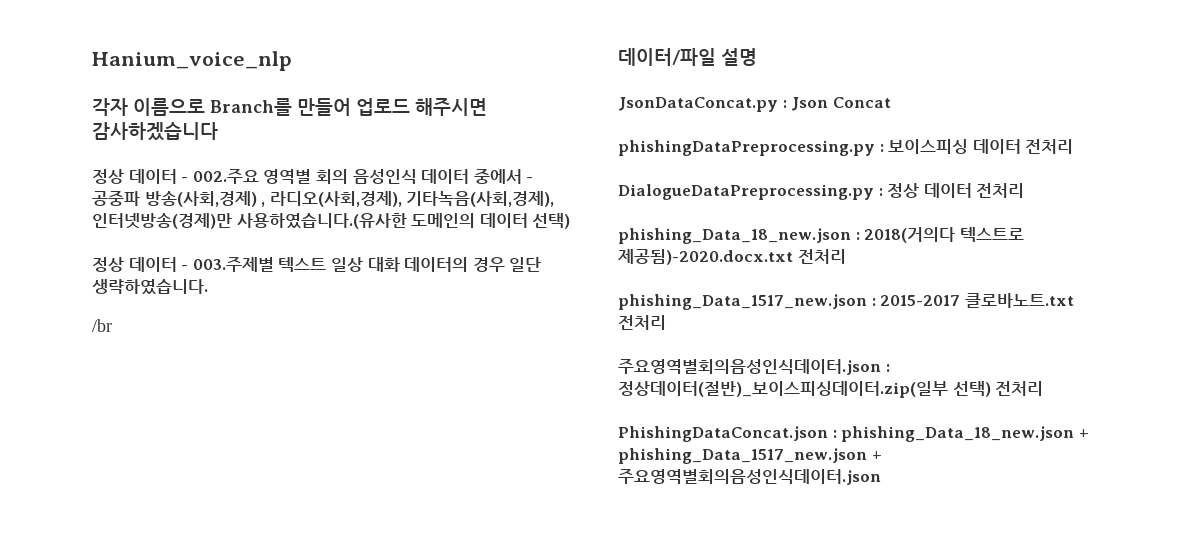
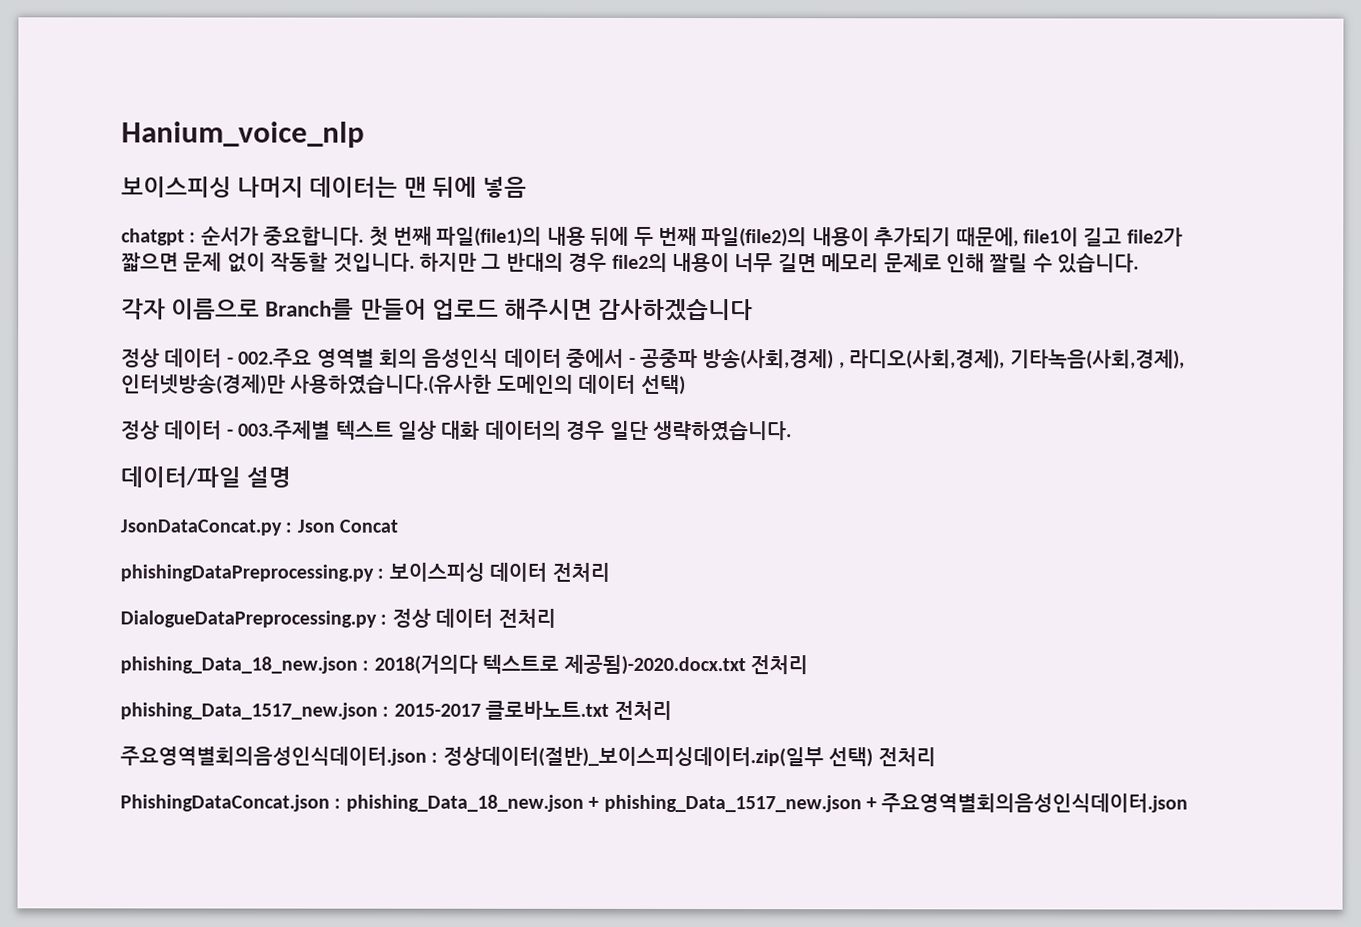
+ 보이스피싱 나머지 데이터는 맨 뒤에 넣음
+ chatgpt : 순서가 중요합니다. 첫 번째 파일(file1)의 내용 뒤에 두 번째 파일(file2)의 내용이 추가되기 때문에, file1이 길고 file2가 짧으면 문제 없이 작동할 것입니다. 하지만 그 반대의 경우 file2의 내용이 너무 길면 메모리 문제로 인해 짤릴 수 있습니다.
- /br

